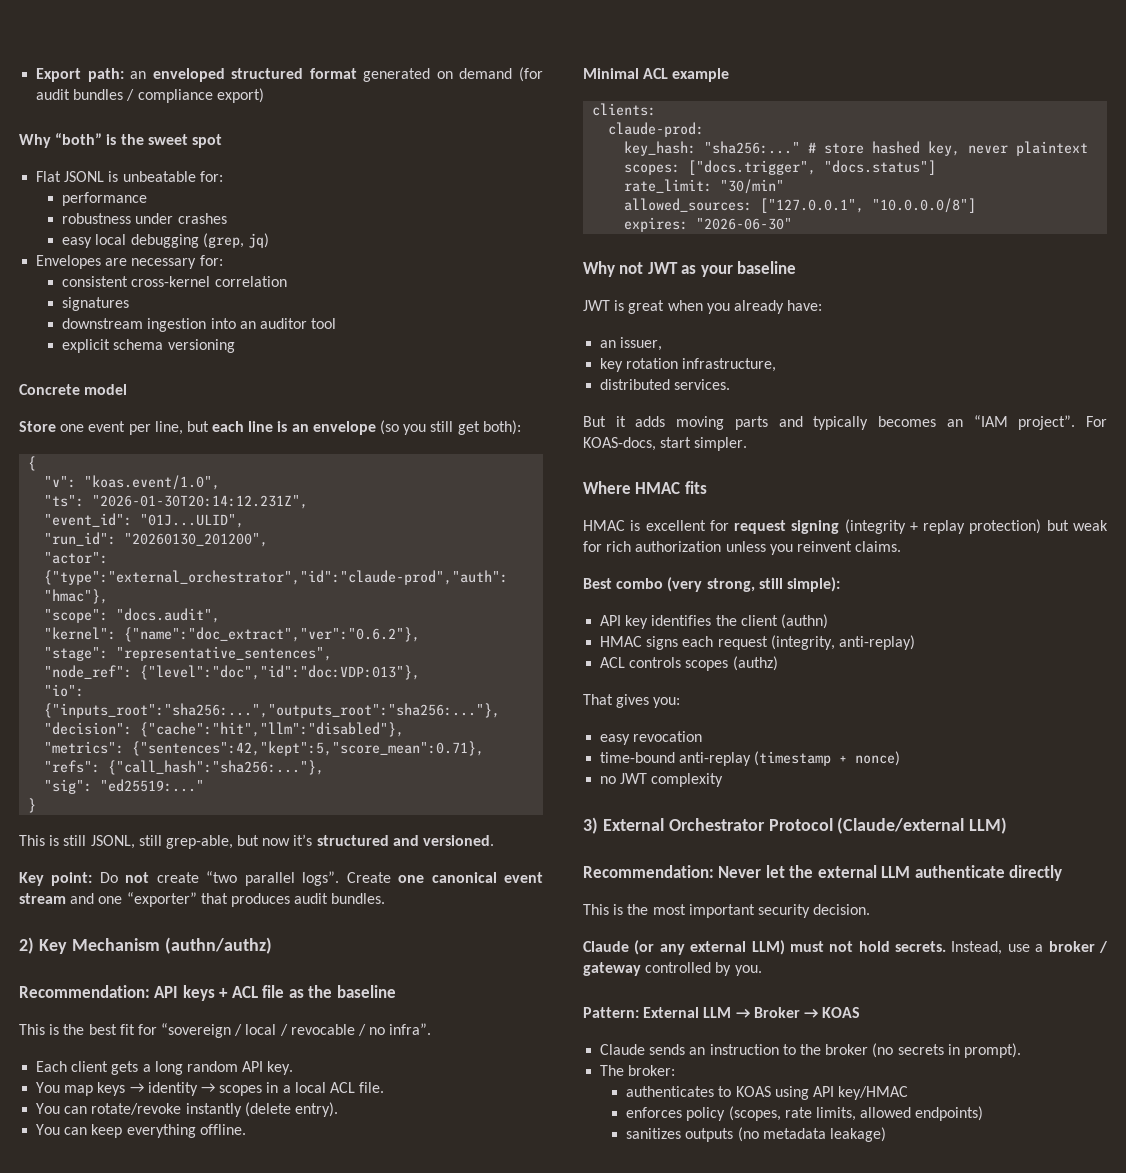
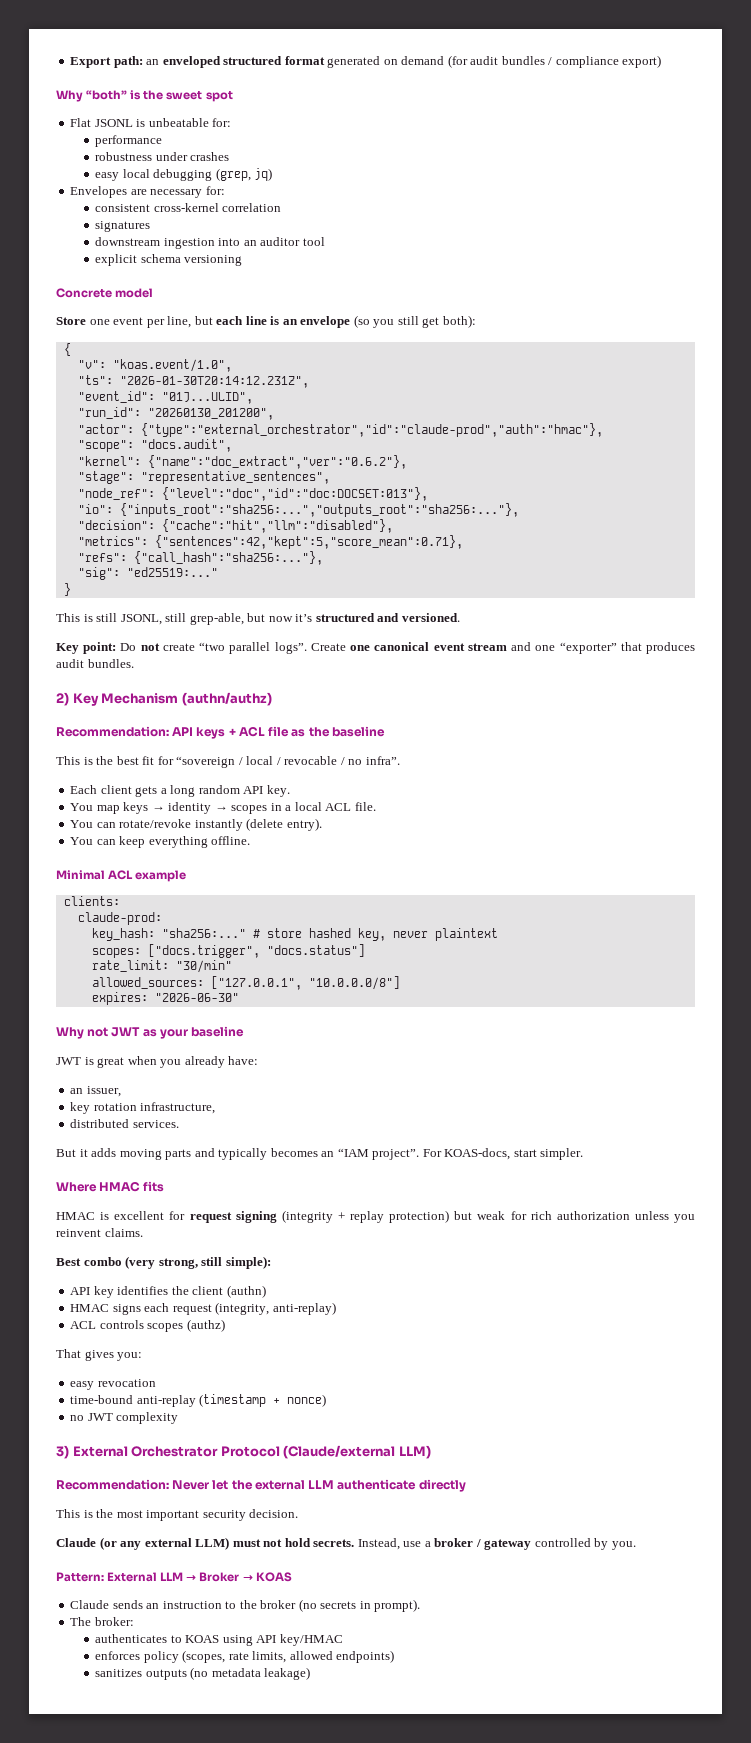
- "node_ref": {"level":"doc","id":"doc:VDP:013"},
+ "node_ref": {"level":"doc","id":"doc:DOCSET:013"},

